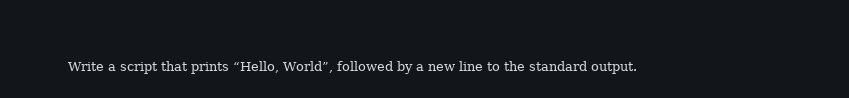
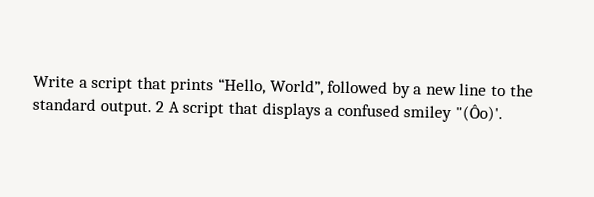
+ 2 A script that displays a confused smiley "(Ôo)'.

